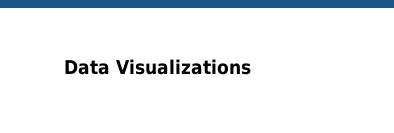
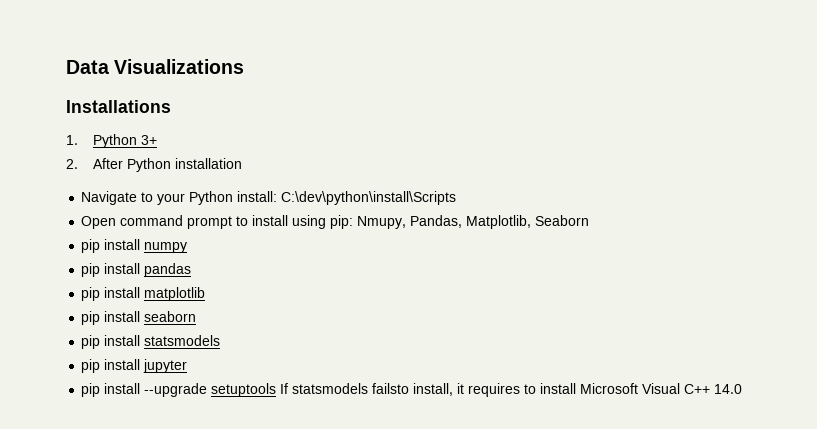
+ Installations
+ 1. Python 3+
+ 2. After Python installation
+ Navigate to your Python install: C:\dev\python\install\Scripts
+ Open command prompt to install using pip: Nmupy, Pandas, Matplotlib, Seaborn
+ pip install numpy
+ pip install pandas
+ pip install matplotlib
+ pip install seaborn
+ pip install statsmodels
+ pip install jupyter
+ pip install --upgrade setuptools If statsmodels failsto install, it requires to install Microsoft Visual C++ 14.0

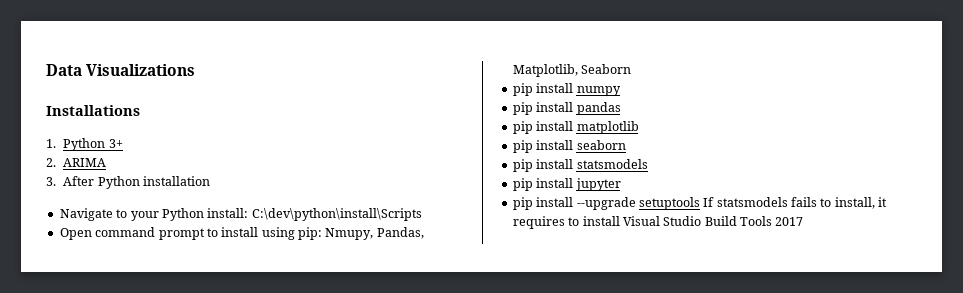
- 2. After Python installation
+ 2. ARIMA
+ 3. After Python installation
- pip install --upgrade setuptools If statsmodels failsto install, it requires to install Microsoft Visual C++ 14.0
+ pip install --upgrade setuptools If statsmodels fails to install, it requires to install Visual Studio Build Tools 2017

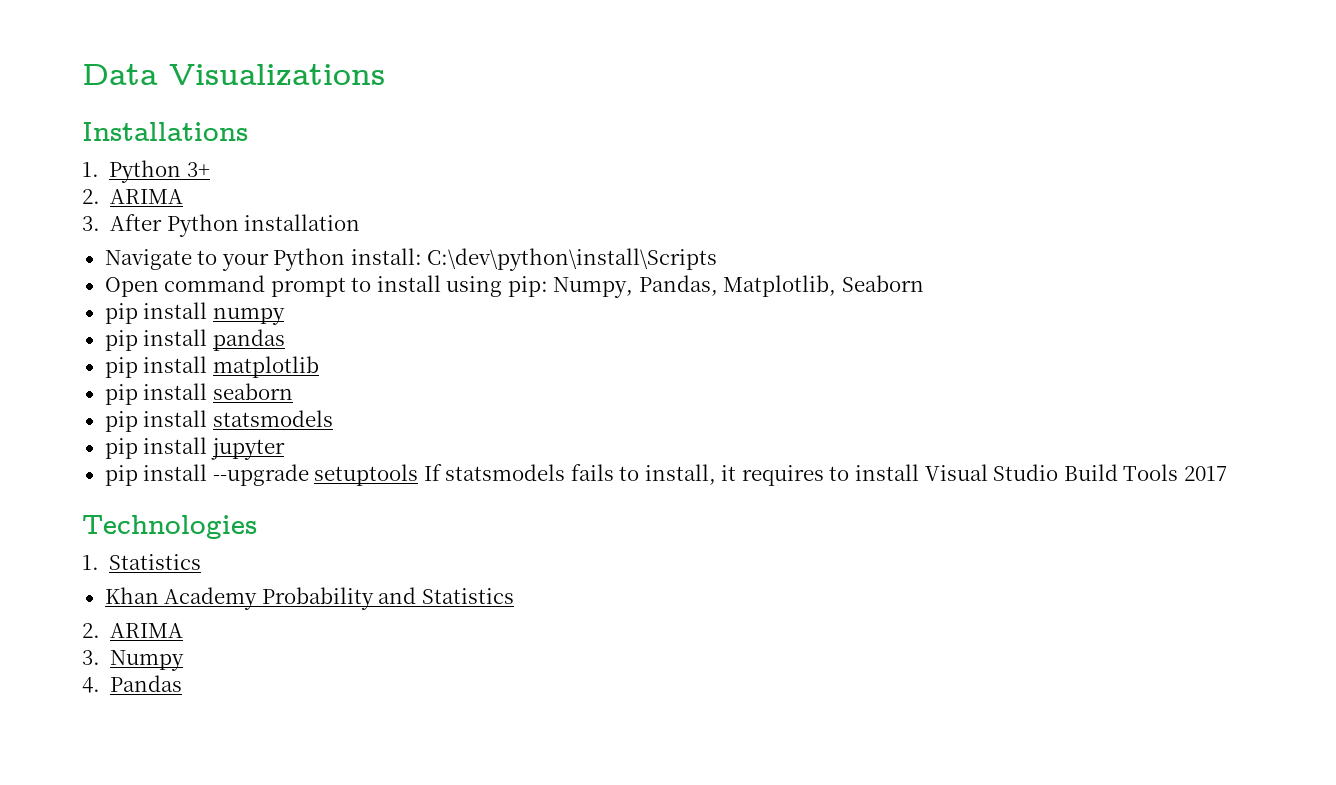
- Open command prompt to install using pip: Nmupy, Pandas, Matplotlib, Seaborn
+ Open command prompt to install using pip: Numpy, Pandas, Matplotlib, Seaborn
+ Technologies
+ 1. Statistics
+ Khan Academy Probability and Statistics
+ 2. ARIMA
+ 3. Numpy
+ 4. Pandas

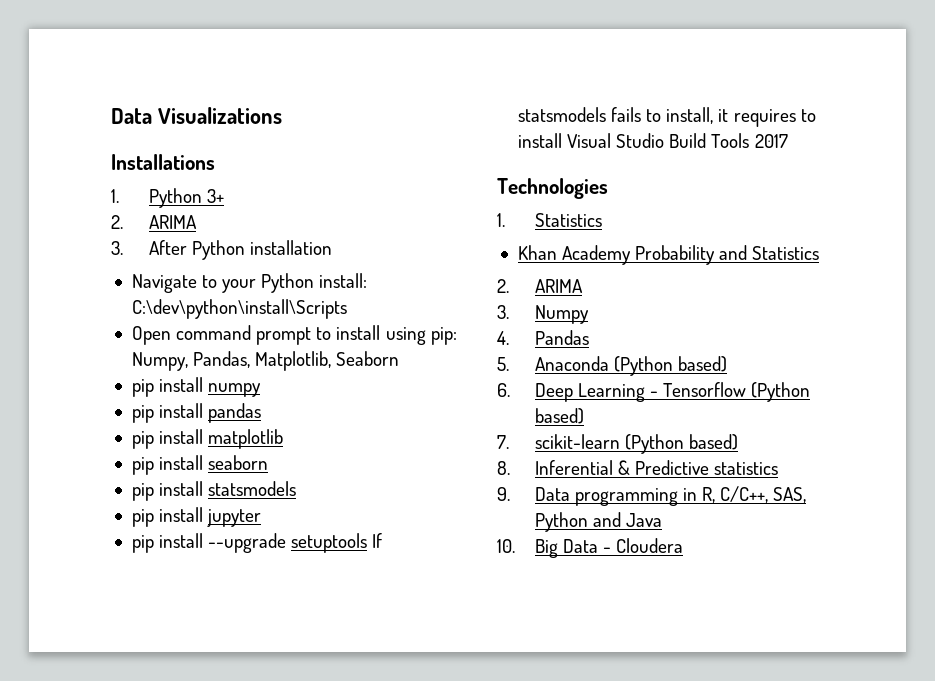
+ 5. Anaconda (Python based)
+ 6. Deep Learning - Tensorflow (Python based)
+ 7. scikit-learn (Python based)
+ 8. Inferential & Predictive statistics
+ 9. Data programming in R, C/C++, SAS, Python and Java
+ 10. Big Data - Cloudera

